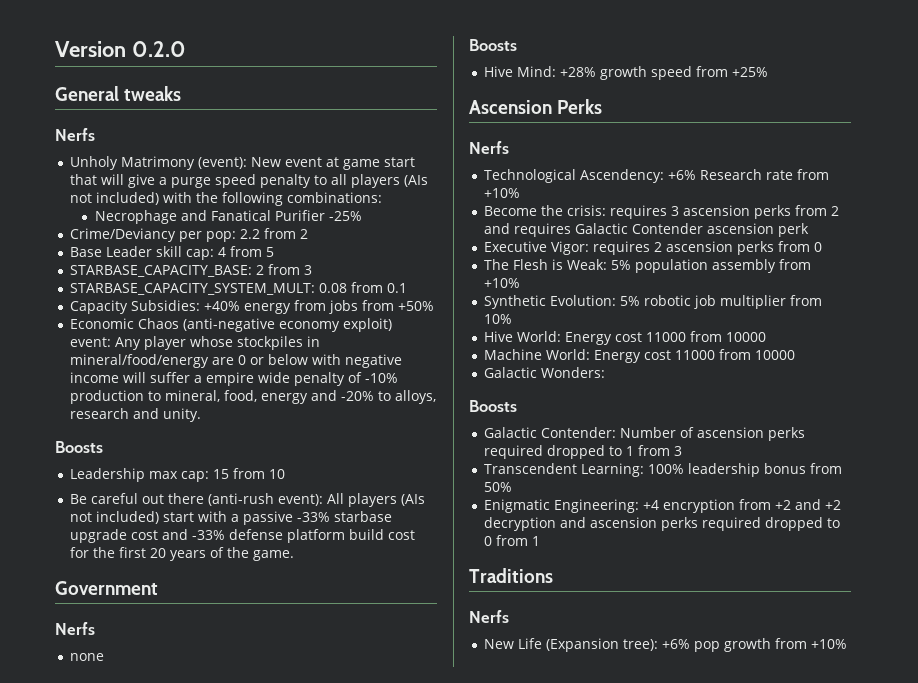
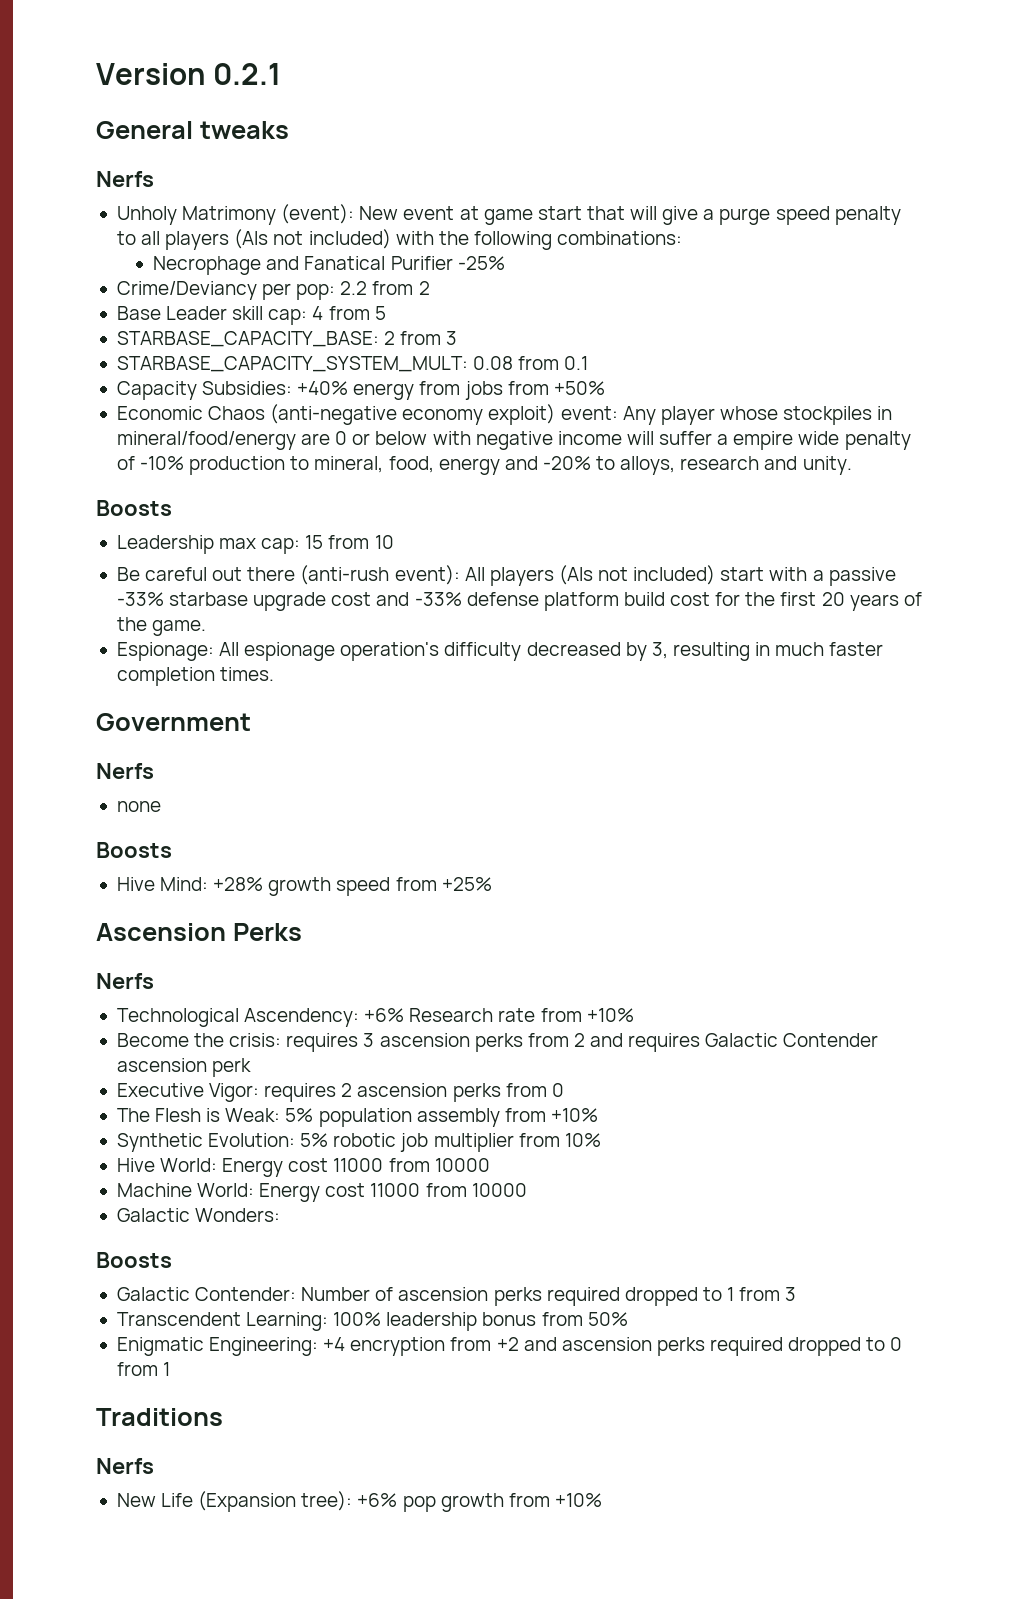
- Version 0.2.0
+ Version 0.2.1
+ Espionage: All espionage operation's difficulty decreased by 3, resulting in much faster completion times.
- Enigmatic Engineering: +4 encryption from +2 and +2 decryption and ascension perks required dropped to 0 from 1
+ Enigmatic Engineering: +4 encryption from +2 and ascension perks required dropped to 0 from 1

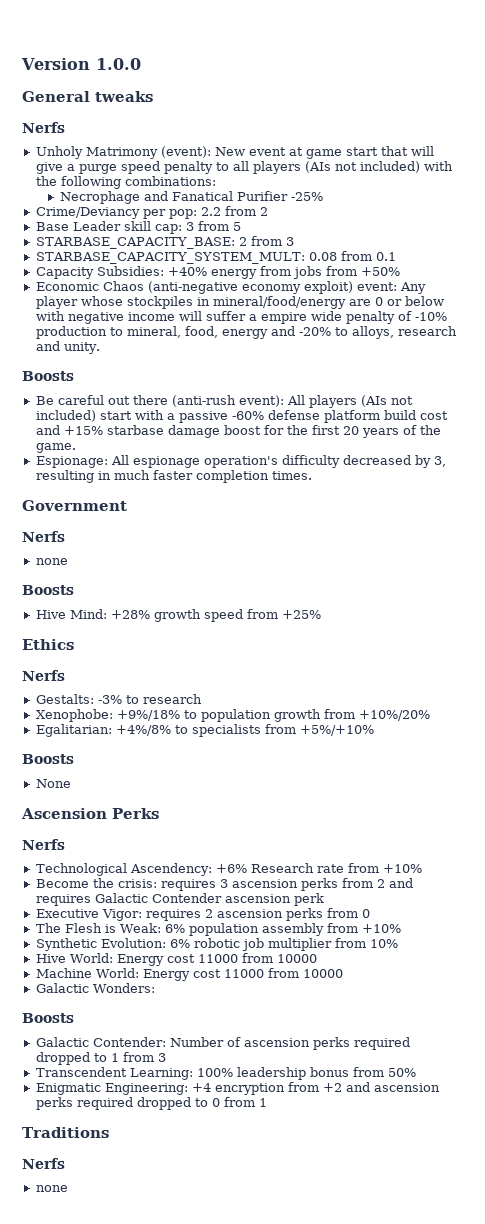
- Version 0.2.1
+ Version 1.0.0
- Base Leader skill cap: 4 from 5
+ Base Leader skill cap: 3 from 5
- Leadership max cap: 15 from 10
- Be careful out there (anti-rush event): All players (AIs not included) start with a passive -33% starbase upgrade cost and -33% defense platform build cost for the first 20 years of the game.
+ Be careful out there (anti-rush event): All players (AIs not included) start with a passive -60% defense platform build cost and +15% starbase damage boost for the first 20 years of the game.
+ Ethics
+ Nerfs
+ Gestalts: -3% to research
+ Xenophobe: +9%/18% to population growth from +10%/20%
+ Egalitarian: +4%/8% to specialists from +5%/+10%
+ Boosts
+ None
- The Flesh is Weak: 5% population assembly from +10%
+ The Flesh is Weak: 6% population assembly from +10%
- Synthetic Evolution: 5% robotic job multiplier from 10%
+ Synthetic Evolution: 6% robotic job multiplier from 10%
  Traditions
  Nerfs
- New Life (Expansion tree): +6% pop growth from +10%
+ none

